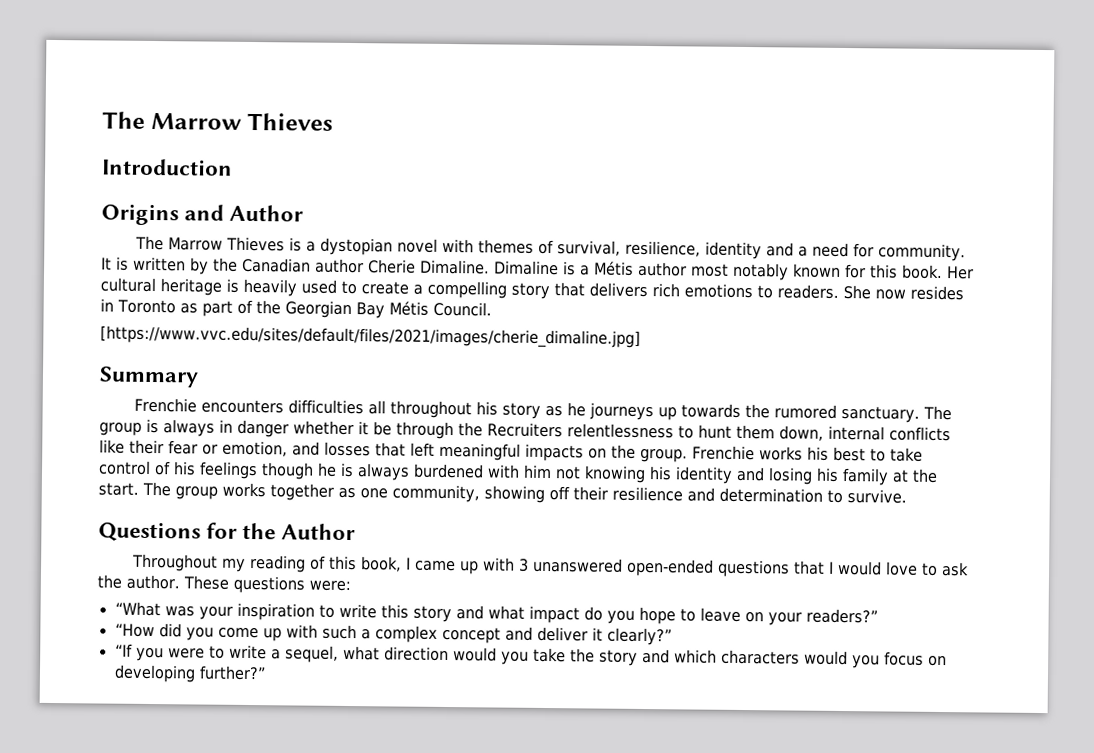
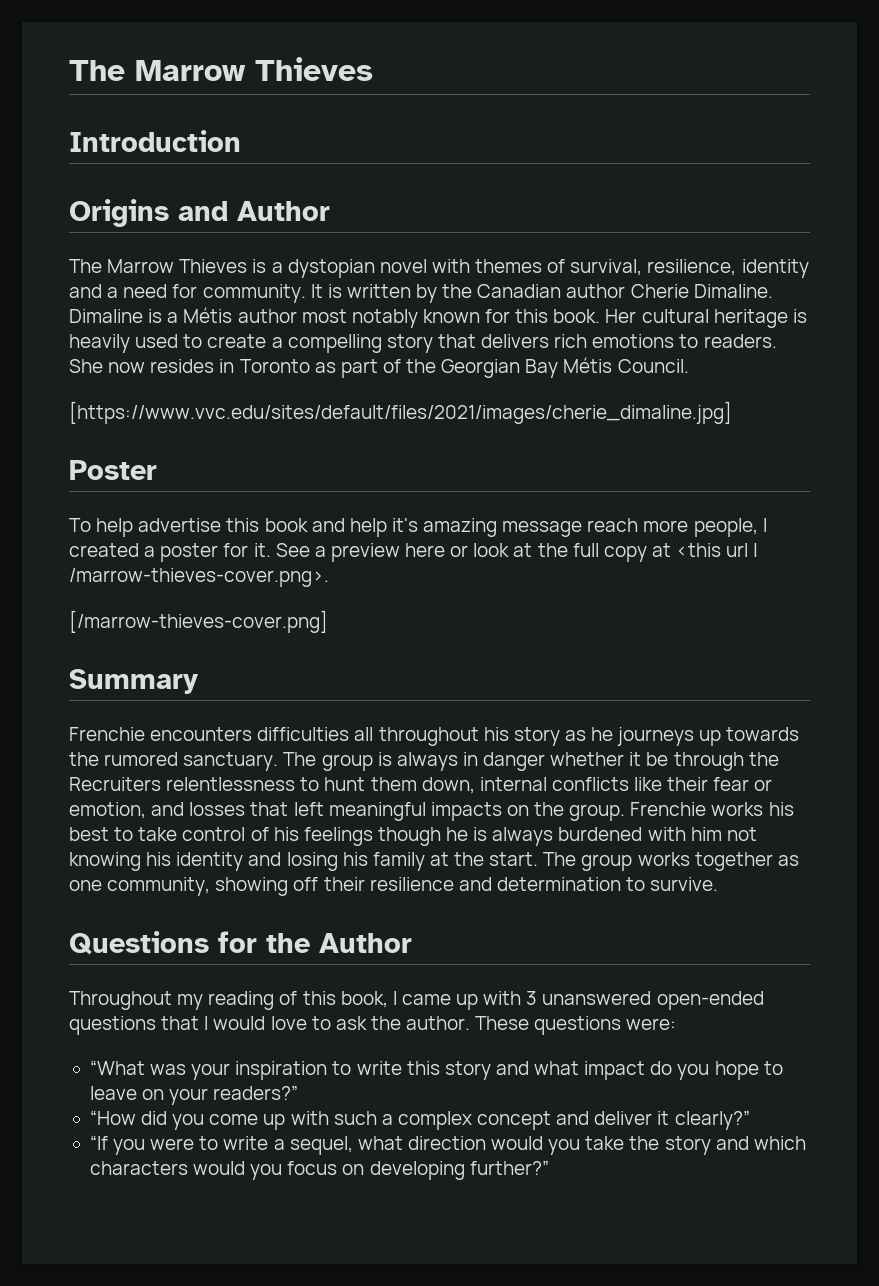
+ Poster
+ To help advertise this book and help it's amazing message reach more people, I created a poster for it. See a preview here or look at the full copy at <this url | /marrow-thieves-cover.png>.
+ [/marrow-thieves-cover.png]

